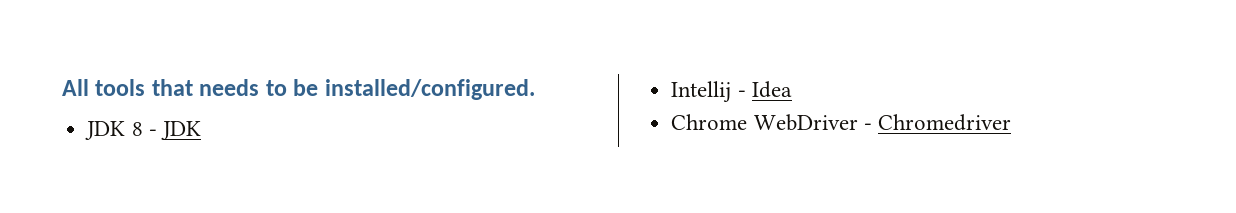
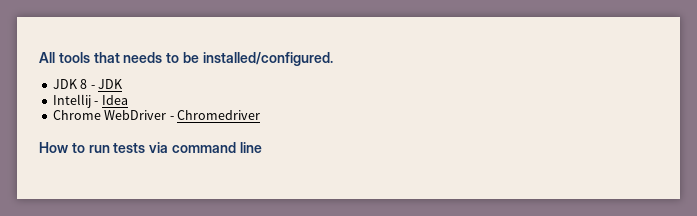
+ How to run tests via command line

